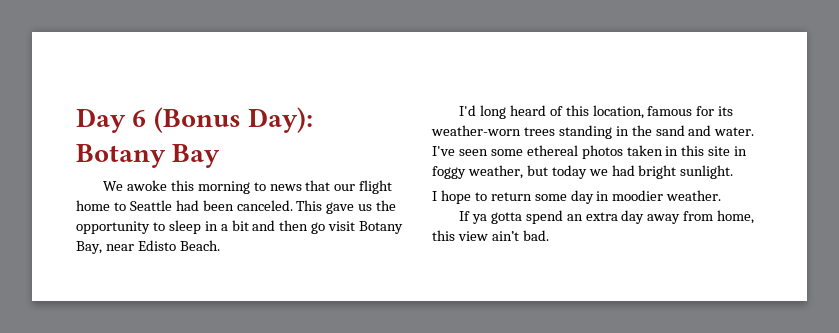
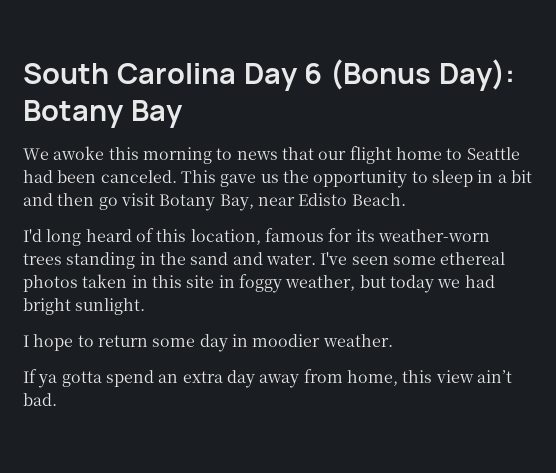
- Day 6 (Bonus Day): Botany Bay
+ South Carolina Day 6 (Bonus Day): Botany Bay

